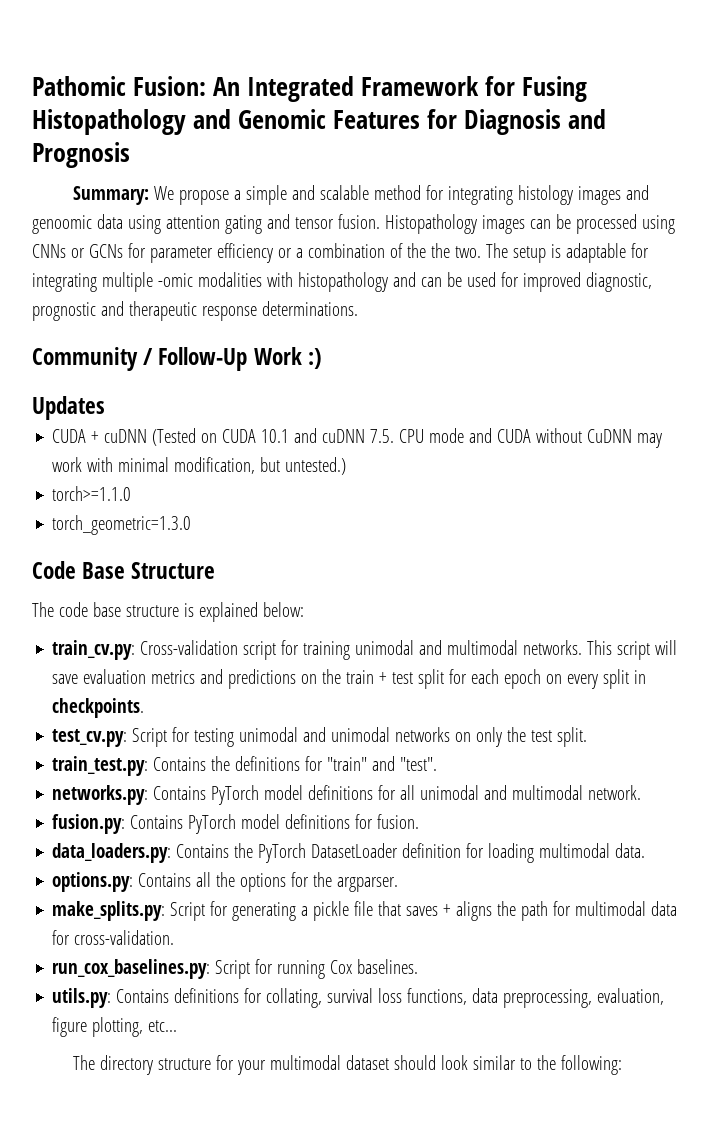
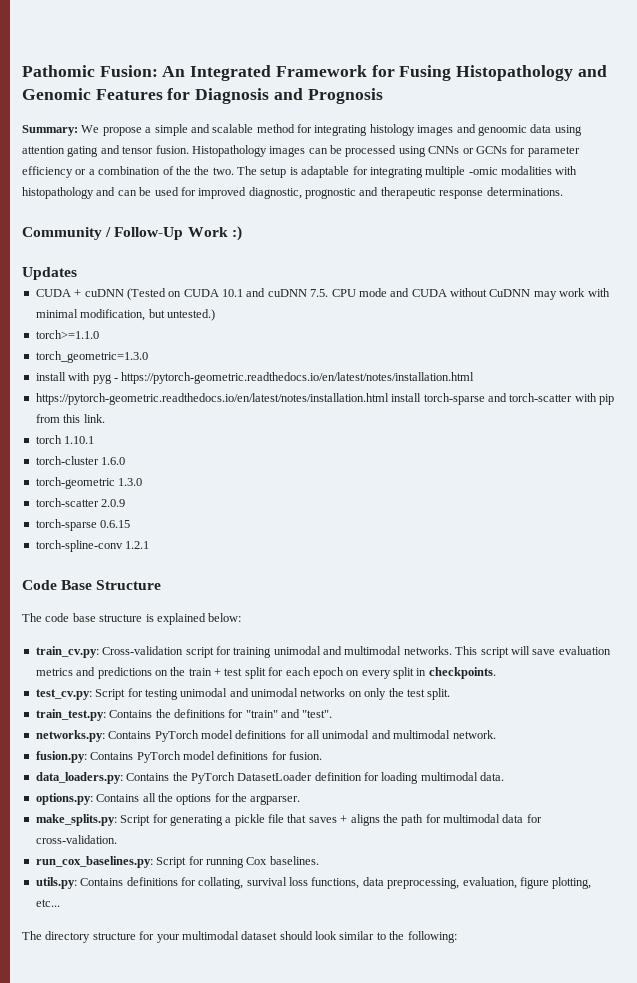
+ install with pyg - https://pytorch-geometric.readthedocs.io/en/latest/notes/installation.html
+ https://pytorch-geometric.readthedocs.io/en/latest/notes/installation.html install torch-sparse and torch-scatter with pip from this link.
+ torch 1.10.1
+ torch-cluster 1.6.0
+ torch-geometric 1.3.0
+ torch-scatter 2.0.9
+ torch-sparse 0.6.15
+ torch-spline-conv 1.2.1

